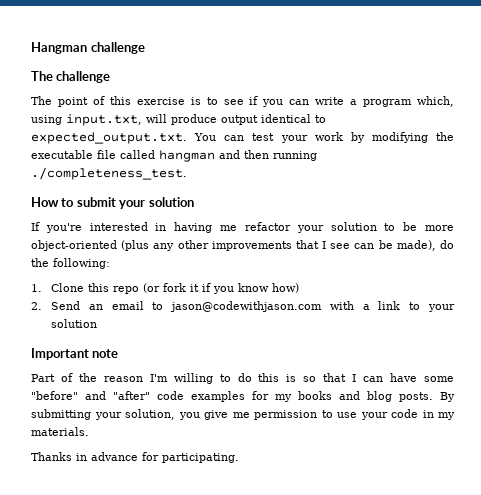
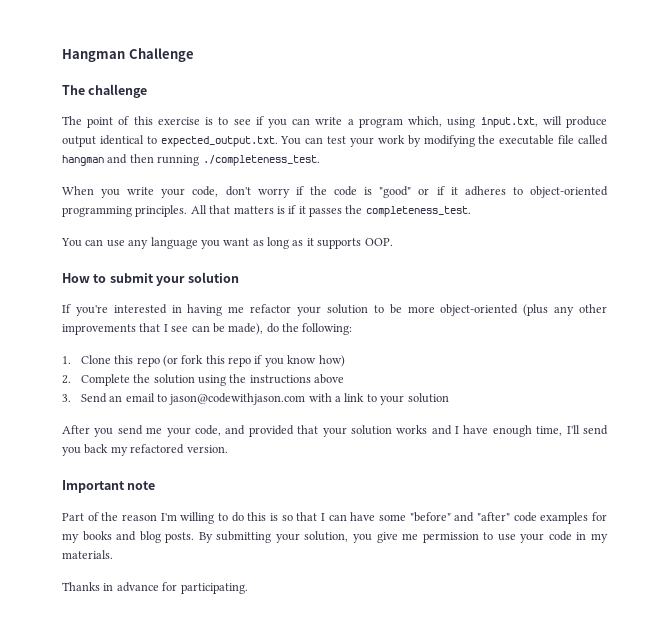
- Hangman challenge
+ Hangman Challenge
+ When you write your code, don't worry if the code is "good" or if it adheres to object-oriented programming principles. All that matters is if it passes the completeness_test.
+ You can use any language you want as long as it supports OOP.
- 1. Clone this repo (or fork it if you know how)
+ 1. Clone this repo (or fork this repo if you know how)
- 2. Send an email to jason@codewithjason.com with a link to your solution
+ 2. Complete the solution using the instructions above
+ 3. Send an email to jason@codewithjason.com with a link to your solution
+ After you send me your code, and provided that your solution works and I have enough time, I'll send you back my refactored version.

